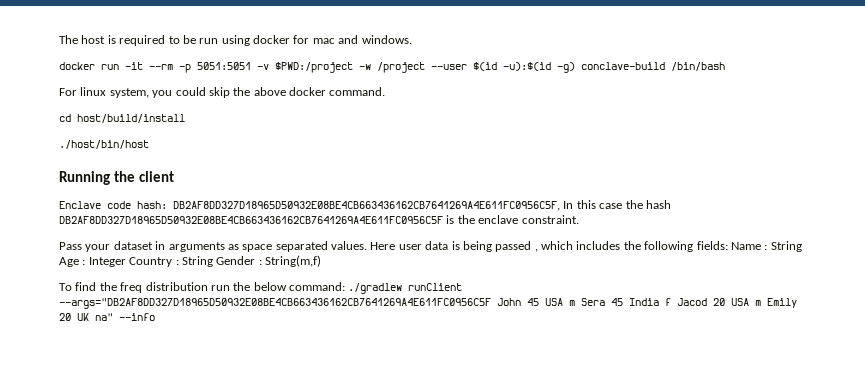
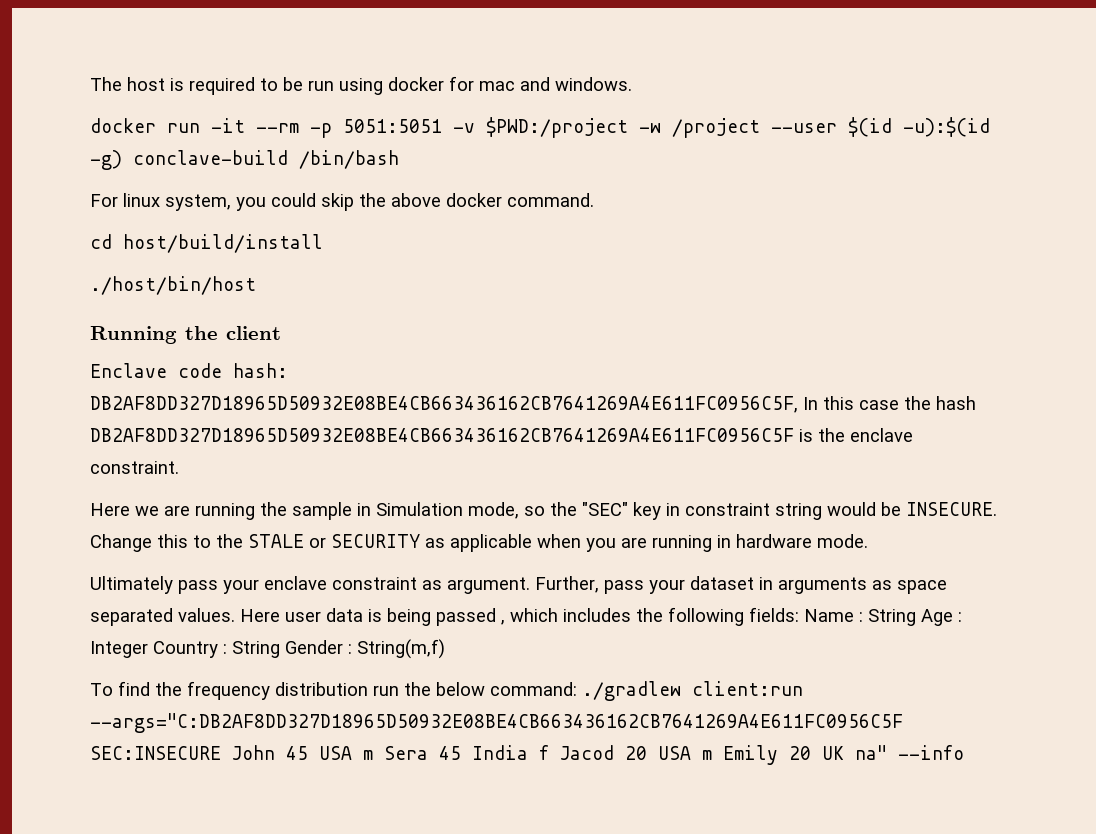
- Pass your dataset in arguments as space separated values.
+ Here we are running the sample in Simulation mode, so the "SEC" key in constraint string would be INSECURE. Change this to the STALE or SECURITY as applicable when you are running in hardware mode.
+ Ultimately pass your enclave constraint as argument. Further, pass your dataset in arguments as space separated values.
- To find the freq distribution run the below command: ./gradlew runClient --args="DB2AF8DD327D18965D50932E08BE4CB663436162CB7641269A4E611FC0956C5F John 45 USA m Sera 45 India f Jacod 20 USA m Emily 20 UK na" --info
+ To find the frequency distribution run the below command: ./gradlew client:run --args="C:DB2AF8DD327D18965D50932E08BE4CB663436162CB7641269A4E611FC0956C5F SEC:INSECURE John 45 USA m Sera 45 India f Jacod 20 USA m Emily 20 UK na" --info

